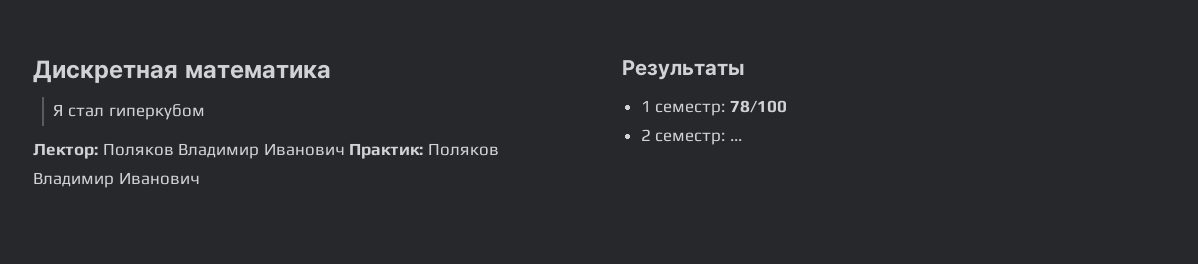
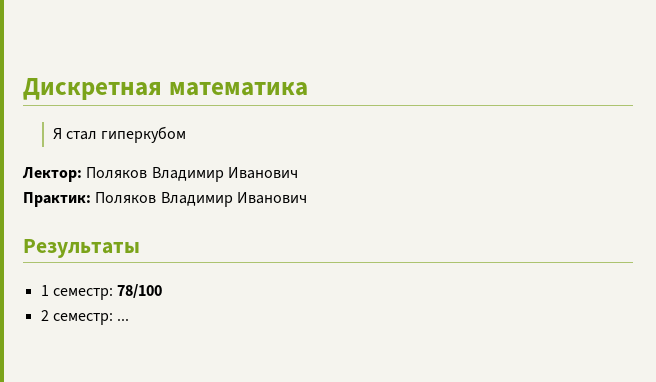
- Лектор: Поляков Владимир Иванович Практик: Поляков Владимир Иванович
+ Лектор: Поляков Владимир Иванович
+ Практик: Поляков Владимир Иванович

